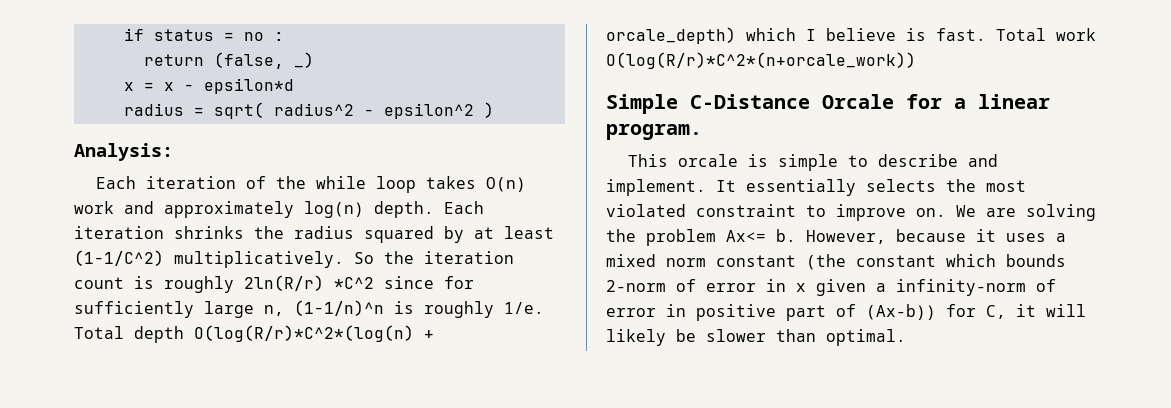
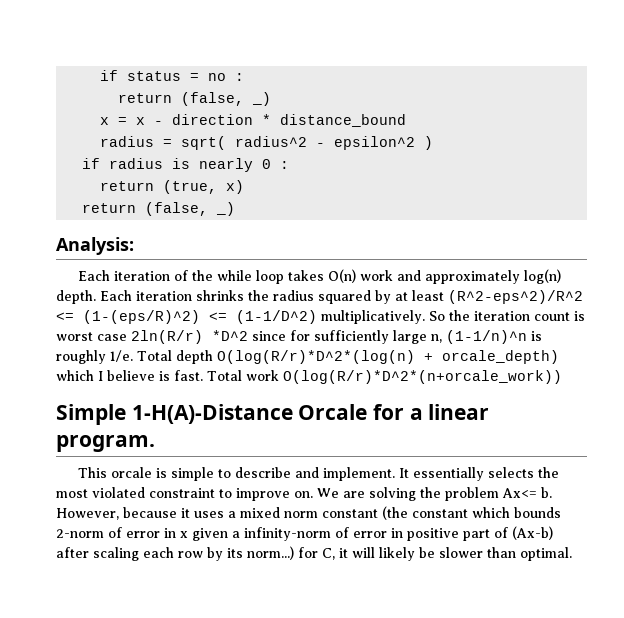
- x = x - epsilon*d
+ x = x - direction * distance_bound
+ if radius is nearly 0 :
+ return (true, x)
+ return (false, _)
- Each iteration shrinks the radius squared by at least (1-1/C^2) multiplicatively.
+ Each iteration shrinks the radius squared by at least (R^2-eps^2)/R^2 <= (1-(eps/R)^2) <= (1-1/D^2) multiplicatively.
- So the iteration count is roughly 2ln(R/r) *C^2 since for sufficiently large n, (1-1/n)^n is roughly 1/e.
+ So the iteration count is worst case 2ln(R/r) *D^2 since for sufficiently large n, (1-1/n)^n is roughly 1/e.
- Total depth O(log(R/r)*C^2*(log(n) + orcale_depth) which I believe is fast.
+ Total depth O(log(R/r)*D^2*(log(n) + orcale_depth) which I believe is fast.
- Total work O(log(R/r)*C^2*(n+orcale_work))
+ Total work O(log(R/r)*D^2*(n+orcale_work))
- Simple C-Distance Orcale for a linear program.
+ Simple 1-H(A)-Distance Orcale for a linear program.
- However, because it uses a mixed norm constant (the constant which bounds 2-norm of error in x given a infinity-norm of error in positive part of (Ax-b)) for C, it will likely be slower than optimal.
+ However, because it uses a mixed norm constant (the constant which bounds 2-norm of error in x given a infinity-norm of error in positive part of (Ax-b) after scaling each row by its norm...) for C, it will likely be slower than optimal.

